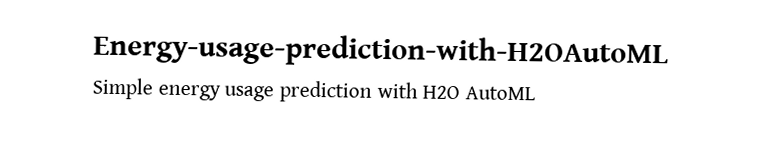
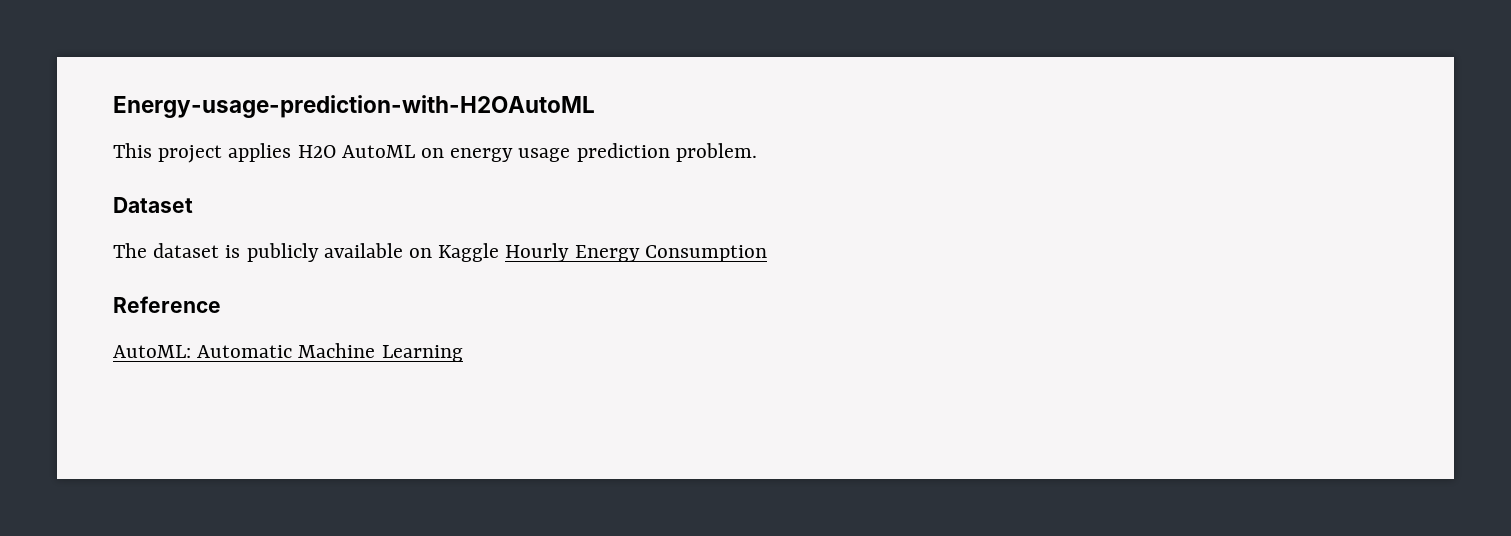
- Simple energy usage prediction with H2O AutoML
+ This project applies H2O AutoML on energy usage prediction problem.
+ Dataset
+ The dataset is publicly available on Kaggle Hourly Energy Consumption
+ Reference
+ AutoML: Automatic Machine Learning

